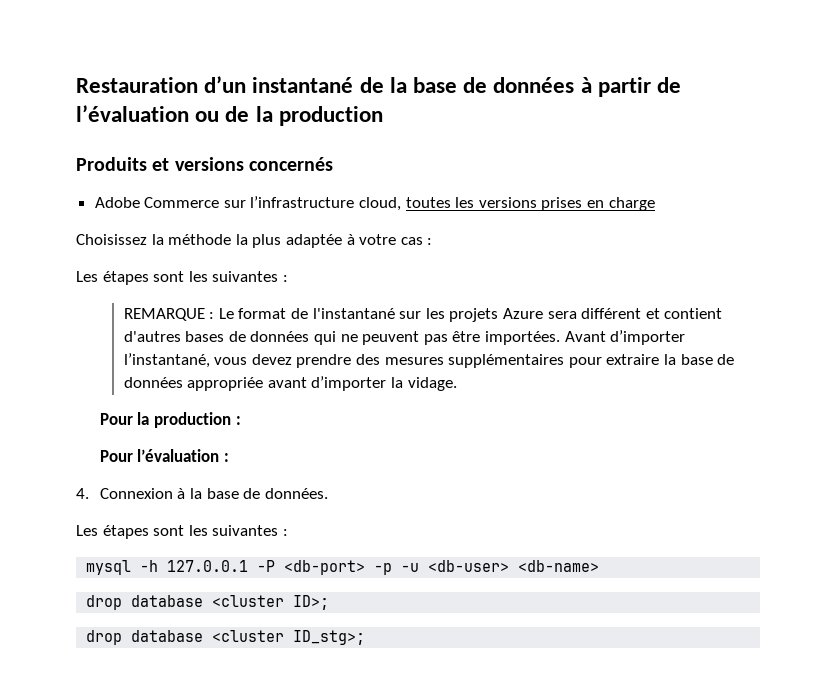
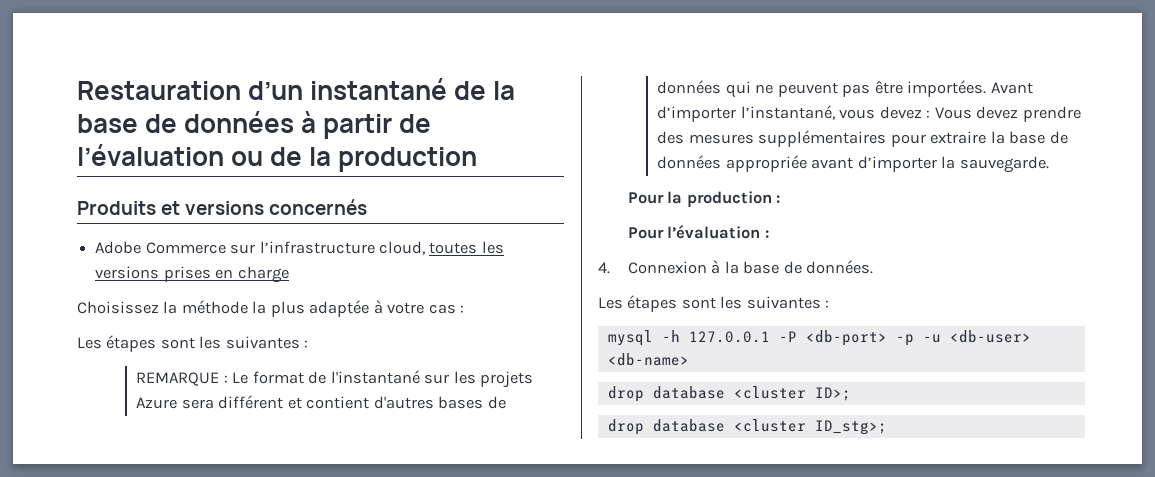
- Avant d’importer l’instantané, vous devez prendre des mesures supplémentaires pour extraire la base de données appropriée avant d’importer la vidage.
+ Avant d’importer l’instantané, vous devez : Vous devez prendre des mesures supplémentaires pour extraire la base de données appropriée avant d’importer la sauvegarde.

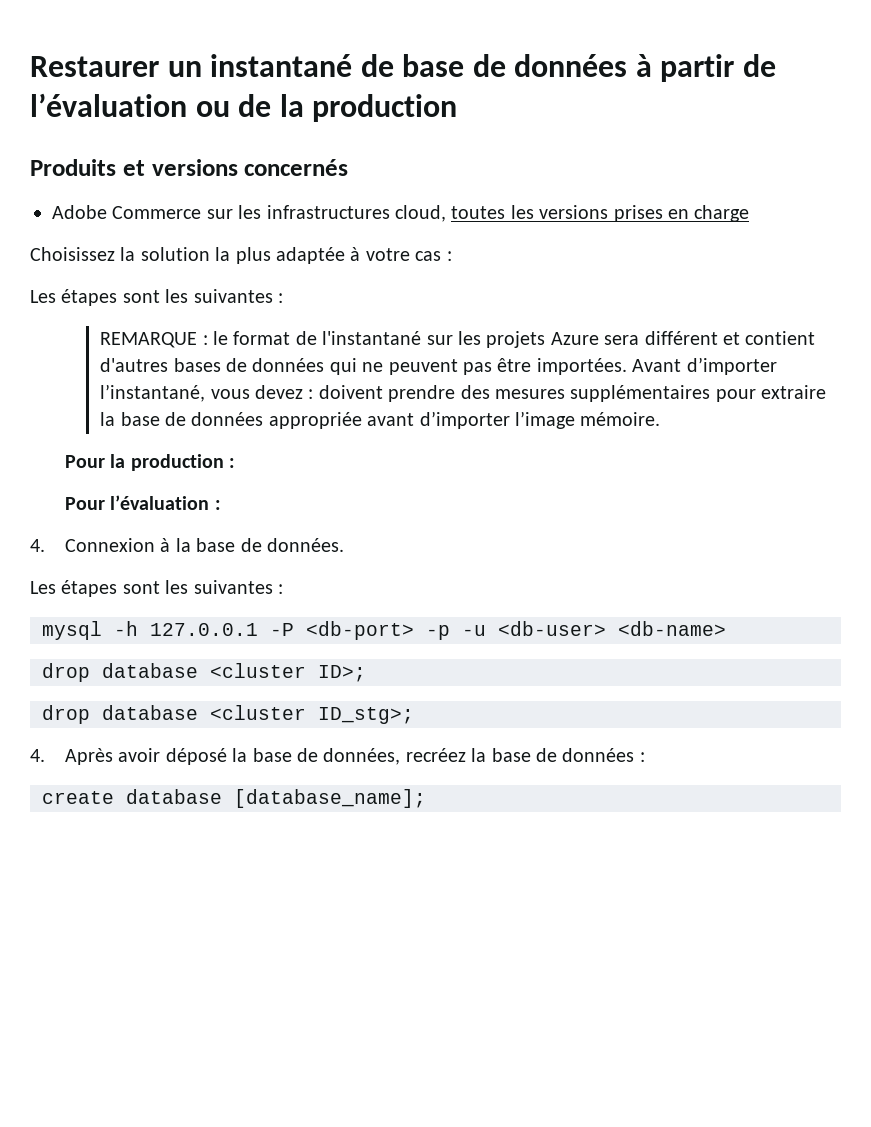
- Restauration d’un instantané de la base de données à partir de l’évaluation ou de la production
+ Restaurer un instantané de base de données à partir de l’évaluation ou de la production
- Adobe Commerce sur l’infrastructure cloud, toutes les versions prises en charge
+ Adobe Commerce sur les infrastructures cloud, toutes les versions prises en charge
- Choisissez la méthode la plus adaptée à votre cas :
+ Choisissez la solution la plus adaptée à votre cas :
- REMARQUE : Le format de l'instantané sur les projets Azure sera différent et contient d'autres bases de données qui ne peuvent pas être importées.
+ REMARQUE : le format de l'instantané sur les projets Azure sera différent et contient d'autres bases de données qui ne peuvent pas être importées.
- Avant d’importer l’instantané, vous devez : Vous devez prendre des mesures supplémentaires pour extraire la base de données appropriée avant d’importer la sauvegarde.
+ Avant d’importer l’instantané, vous devez : doivent prendre des mesures supplémentaires pour extraire la base de données appropriée avant d’importer l’image mémoire.
+ 4. Après avoir déposé la base de données, recréez la base de données :
+ create database [database_name];

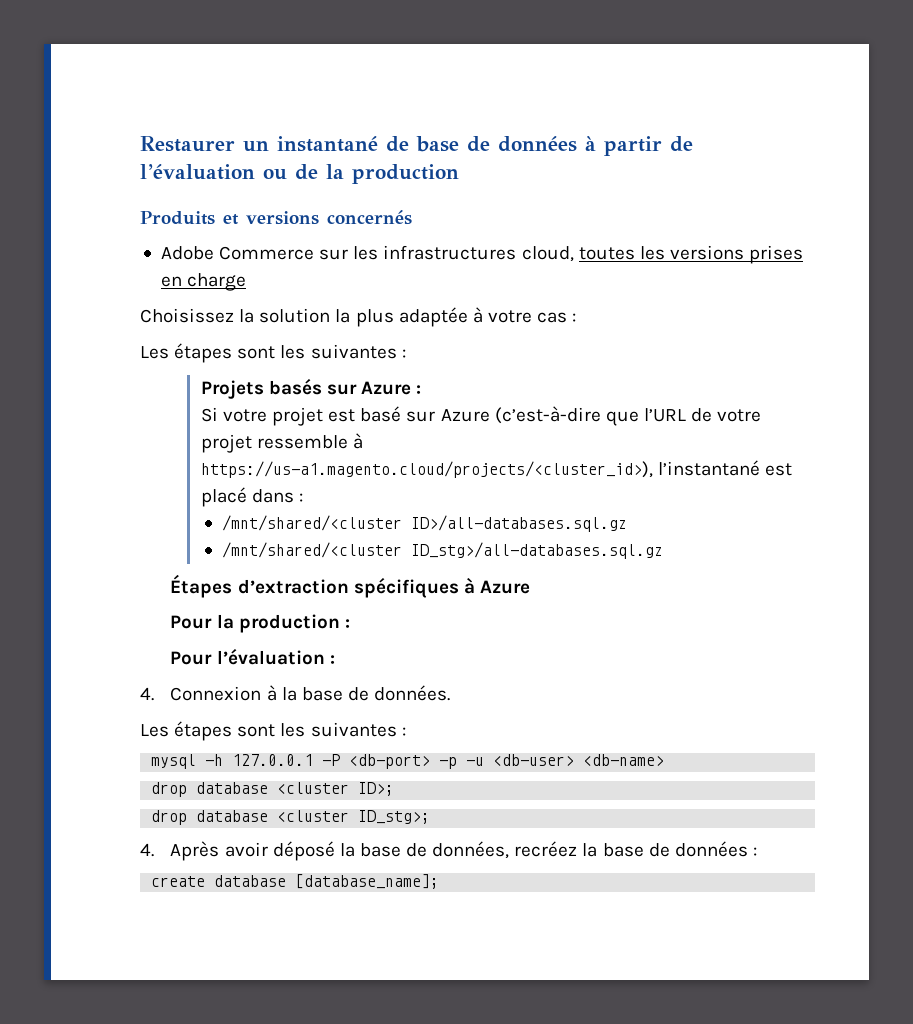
- REMARQUE : le format de l'instantané sur les projets Azure sera différent et contient d'autres bases de données qui ne peuvent pas être importées. Avant d’importer l’instantané, vous devez : doivent prendre des mesures supplémentaires pour extraire la base de données appropriée avant d’importer l’image mémoire.
+ Projets basés sur Azure :
+ Si votre projet est basé sur Azure (c’est-à-dire que l’URL de votre projet ressemble à https://us-a1.magento.cloud/projects/<cluster_id>), l’instantané est placé dans :
+ /mnt/shared/<cluster ID>/all-databases.sql.gz
+ /mnt/shared/<cluster ID_stg>/all-databases.sql.gz
+ Étapes d’extraction spécifiques à Azure

